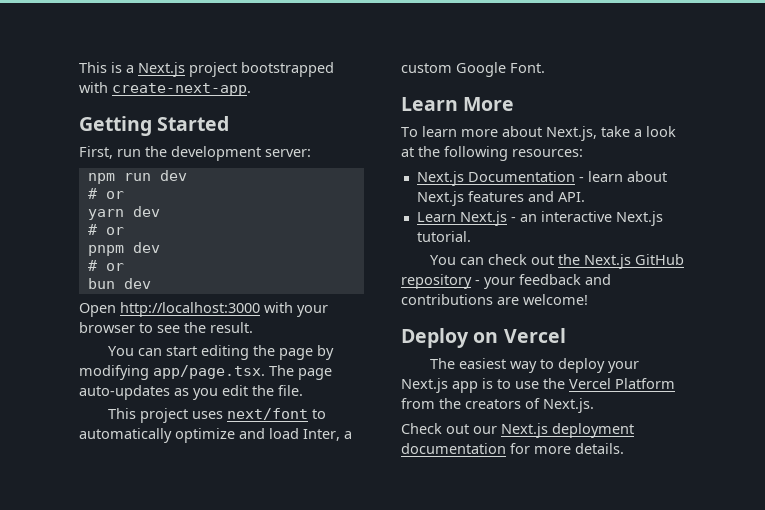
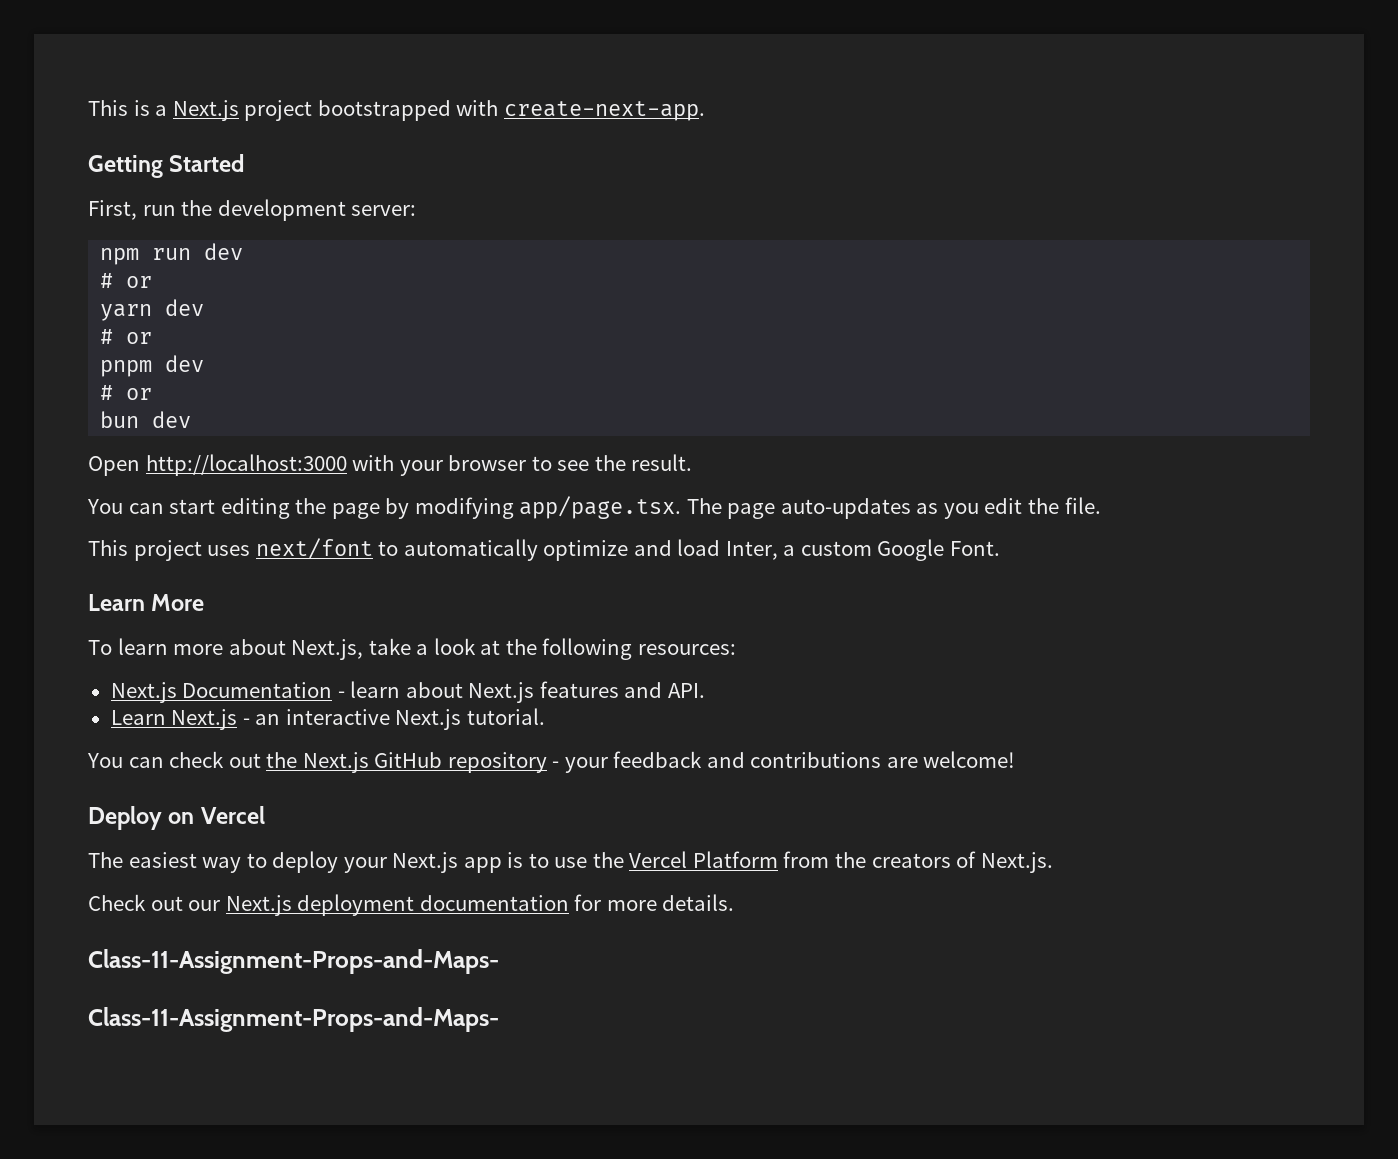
  Check out our Next.js deployment documentation for more details.
+ Class-11-Assignment-Props-and-Maps-
+ Class-11-Assignment-Props-and-Maps-

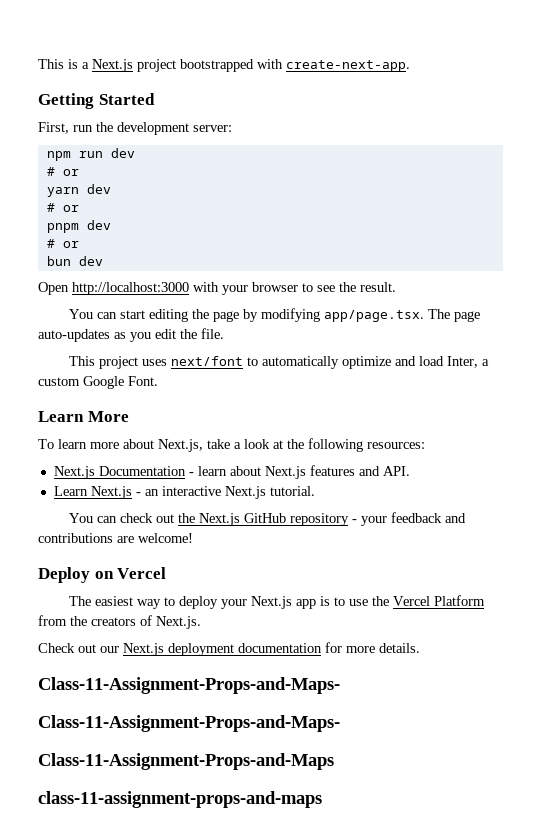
+ Class-11-Assignment-Props-and-Maps
+ class-11-assignment-props-and-maps

